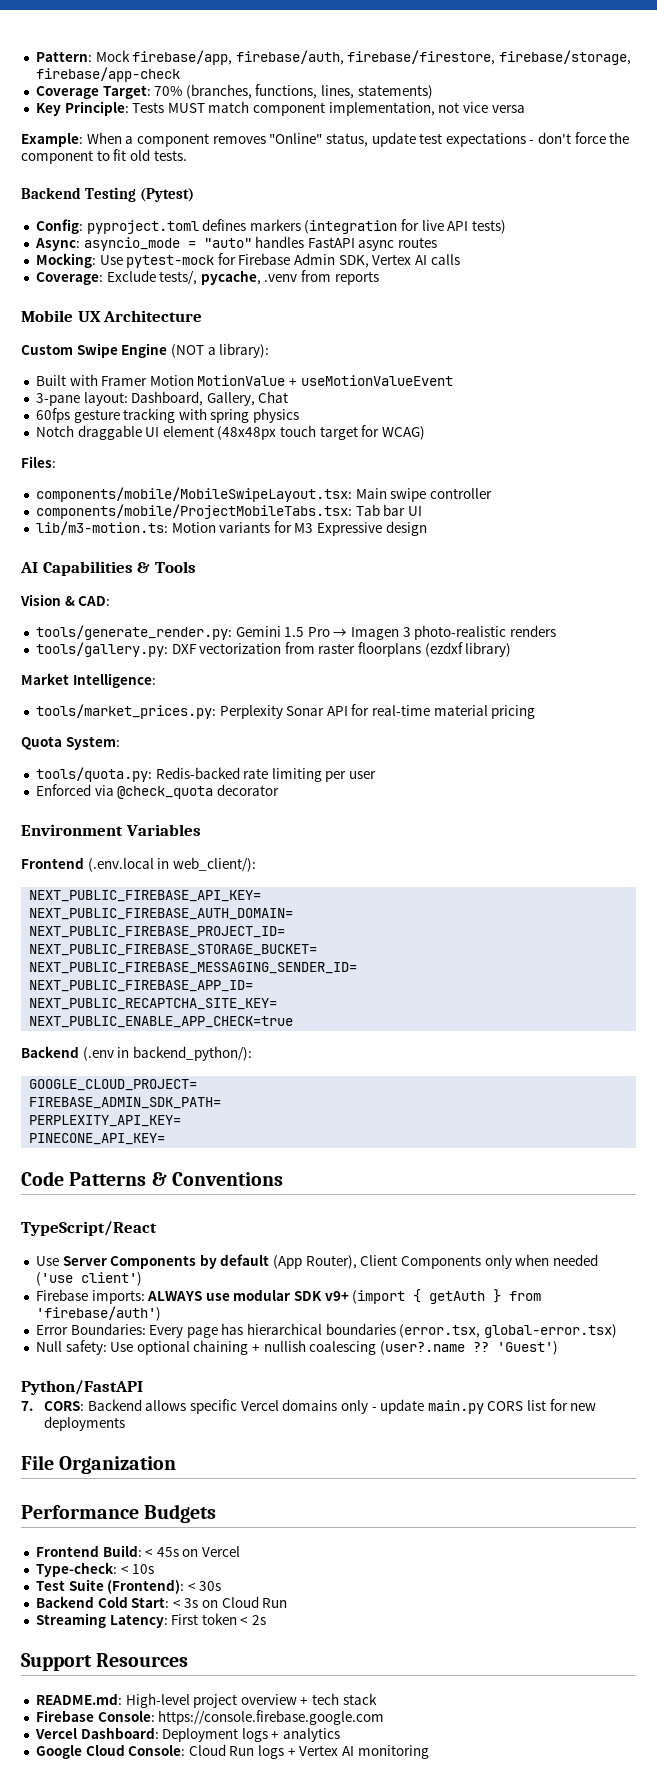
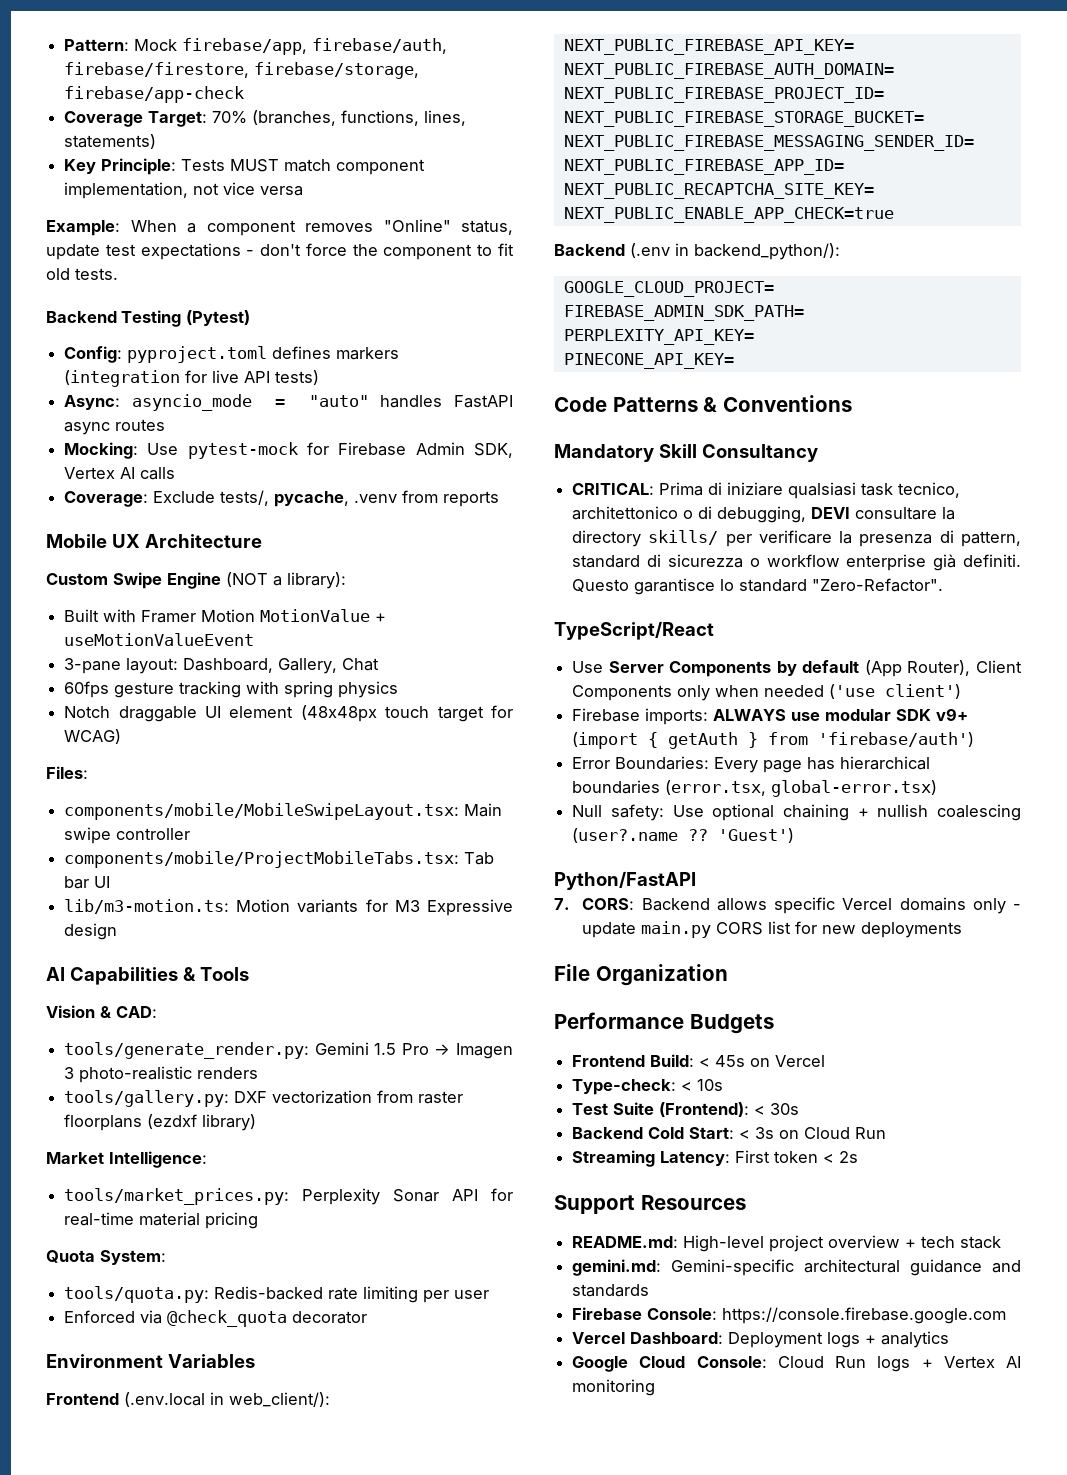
+ Mandatory Skill Consultancy
+ CRITICAL: Prima di iniziare qualsiasi task tecnico, architettonico o di debugging, DEVI consultare la directory skills/ per verificare la presenza di pattern, standard di sicurezza o workflow enterprise già definiti. Questo garantisce lo standard "Zero-Refactor".
+ gemini.md: Gemini-specific architectural guidance and standards

